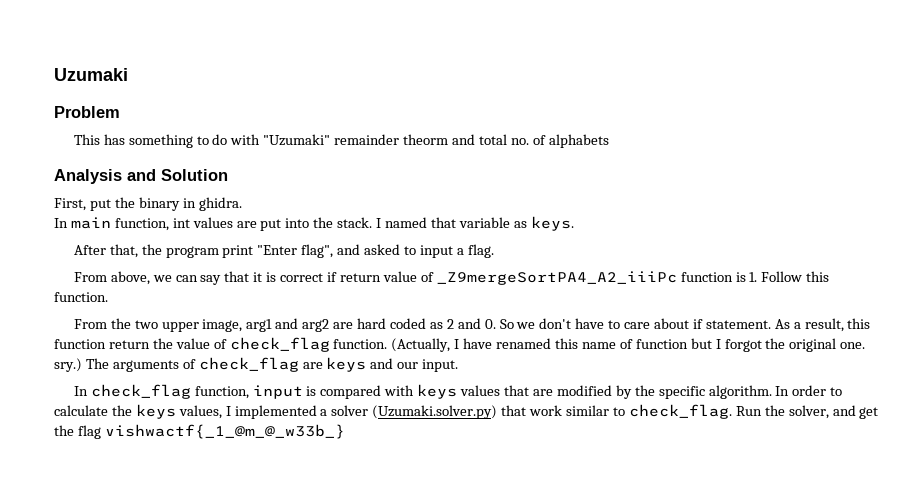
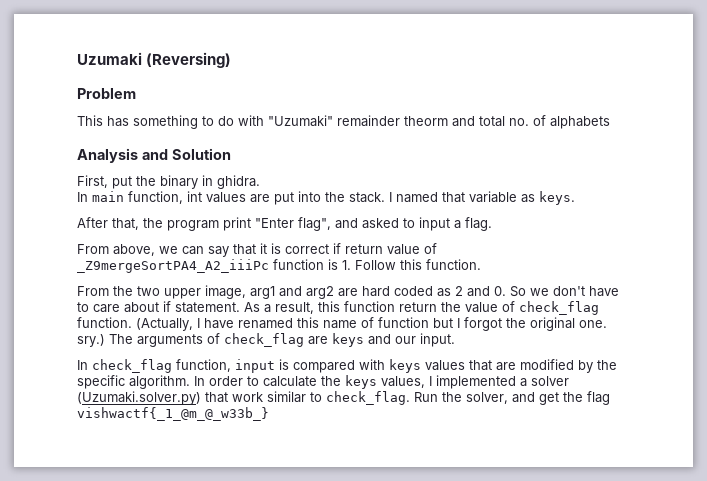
- Uzumaki
+ Uzumaki (Reversing)

